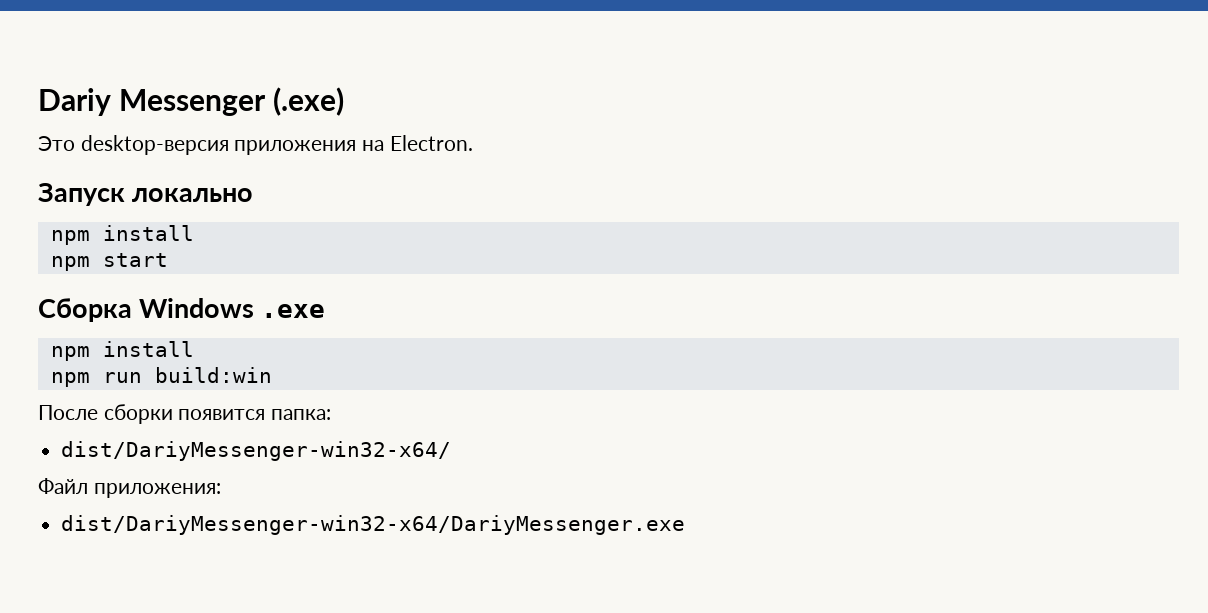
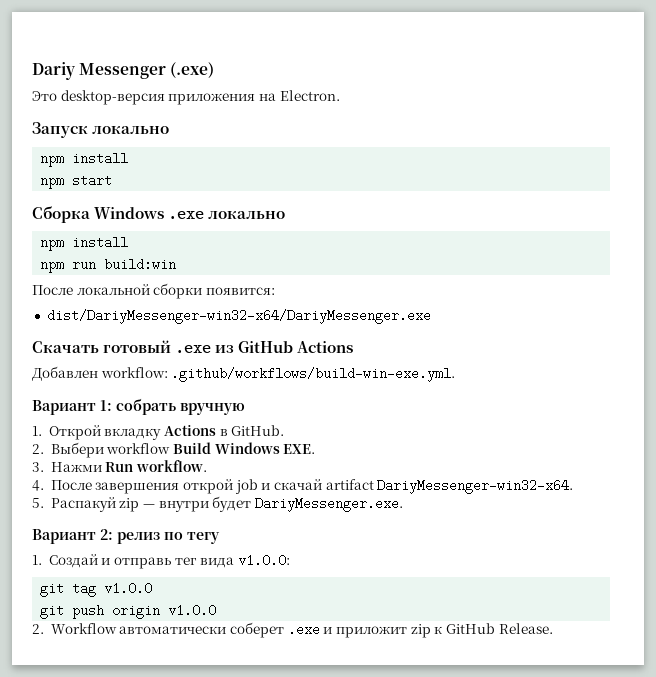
- Сборка Windows .exe
+ Сборка Windows .exe локально
- После сборки появится папка:
- dist/DariyMessenger-win32-x64/
- Файл приложения:
+ После локальной сборки появится:
  dist/DariyMessenger-win32-x64/DariyMessenger.exe
+ Скачать готовый .exe из GitHub Actions
+ Добавлен workflow: .github/workflows/build-win-exe.yml.
+ Вариант 1: собрать вручную
+ 1. Открой вкладку Actions в GitHub.
+ 2. Выбери workflow Build Windows EXE.
+ 3. Нажми Run workflow.
+ 4. После завершения открой job и скачай artifact DariyMessenger-win32-x64.
+ 5. Распакуй zip — внутри будет DariyMessenger.exe.
+ Вариант 2: релиз по тегу
+ 1. Создай и отправь тег вида v1.0.0:
+ git tag v1.0.0
+ git push origin v1.0.0
+ 2. Workflow автоматически соберет .exe и приложит zip к GitHub Release.

